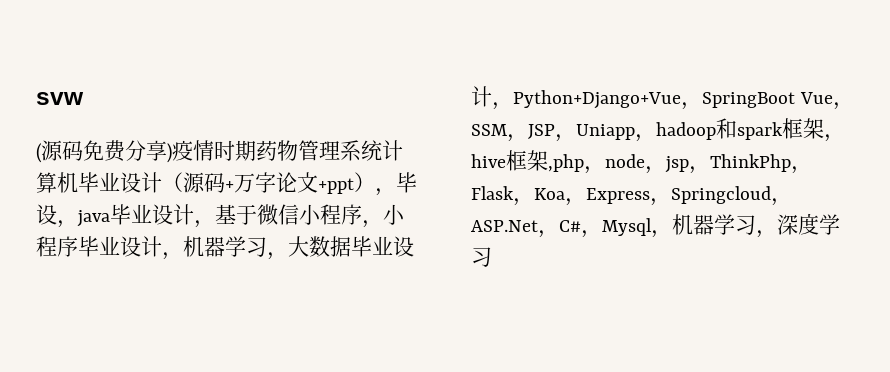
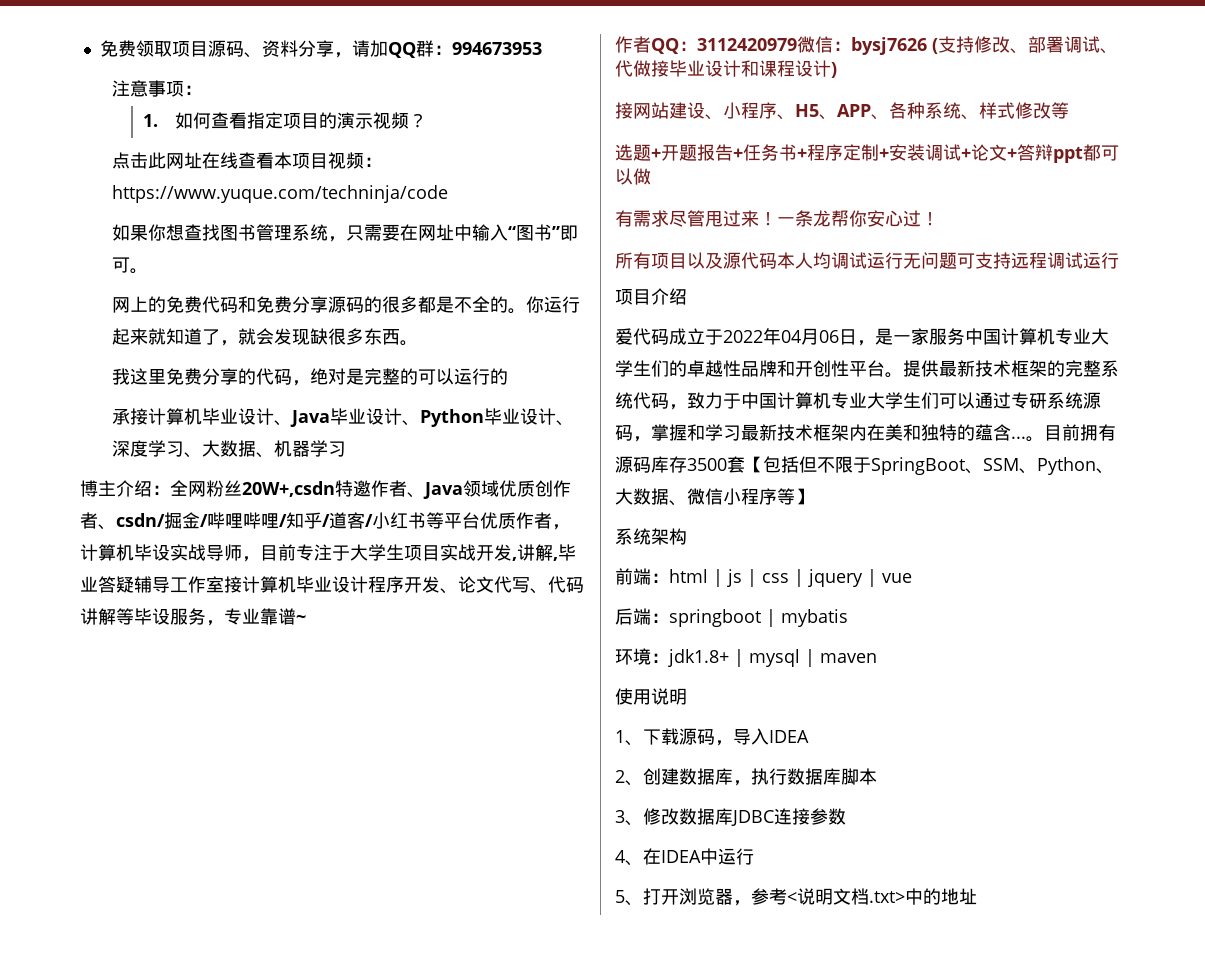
- svw
- (源码免费分享)疫情时期药物管理系统计算机毕业设计（源码+万字论文+ppt），毕设，java毕业设计，基于微信小程序，小程序毕业设计，机器学习，大数据毕业设计，Python+Django+Vue，SpringBoot Vue，SSM，JSP，Uniapp，hadoop和spark框架，hive框架,php，node，jsp，ThinkPhp，Flask，Koa，Express，Springcloud，ASP.Net，C#，Mysql，机器学习，深度学习
+ 免费领取项目源码、资料分享，请加QQ群：994673953
+ 注意事项：
+ 1.如何查看指定项目的演示视频？
+ 点击此网址在线查看本项目视频：https://www.yuque.com/techninja/code
+ 如果你想查找图书管理系统，只需要在网址中输入“图书”即可。
+ 网上的免费代码和免费分享源码的很多都是不全的。你运行起来就知道了，就会发现缺很多东西。
+ 我这里免费分享的代码，绝对是完整的可以运行的
+ 承接计算机毕业设计、Java毕业设计、Python毕业设计、深度学习、大数据、机器学习
+ 博主介绍：全网粉丝20W+,csdn特邀作者、Java领域优质创作者、csdn/掘金/哔哩哔哩/知乎/道客/小红书等平台优质作者，计算机毕设实战导师，目前专注于大学生项目实战开发,讲解,毕业答疑辅导工作室接计算机毕业设计程序开发、论文代写、代码讲解等毕设服务，专业靠谱~
+ 作者QQ：3112420979微信：bysj7626 (支持修改、部署调试、代做接毕业设计和课程设计)
+ 接网站建设、小程序、H5、APP、各种系统、样式修改等
+ 选题+开题报告+任务书+程序定制+安装调试+论文+答辩ppt都可以做
+ 有需求尽管甩过来！一条龙帮你安心过！
+ 所有项目以及源代码本人均调试运行无问题可支持远程调试运行
+ 项目介绍
+ 爱代码成立于2022年04月06日，是一家服务中国计算机专业大学生们的卓越性品牌和开创性平台。提供最新技术框架的完整系统代码，致力于中国计算机专业大学生们可以通过专研系统源码，掌握和学习最新技术框架内在美和独特的蕴含...。目前拥有源码库存3500套【包括但不限于SpringBoot、SSM、Python、大数据、微信小程序等】
+ 系统架构
+ 前端：html | js | css | jquery | vue
+ 后端：springboot | mybatis
+ 环境：jdk1.8+ | mysql | maven
+ 使用说明
+ 1、下载源码，导入IDEA
+ 2、创建数据库，执行数据库脚本
+ 3、修改数据库JDBC连接参数
+ 4、在IDEA中运行
+ 5、打开浏览器，参考<说明文档.txt>中的地址

